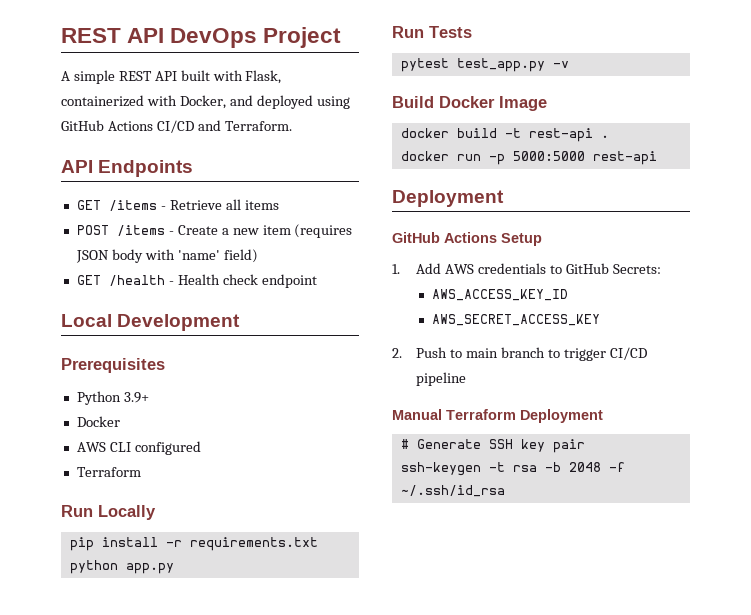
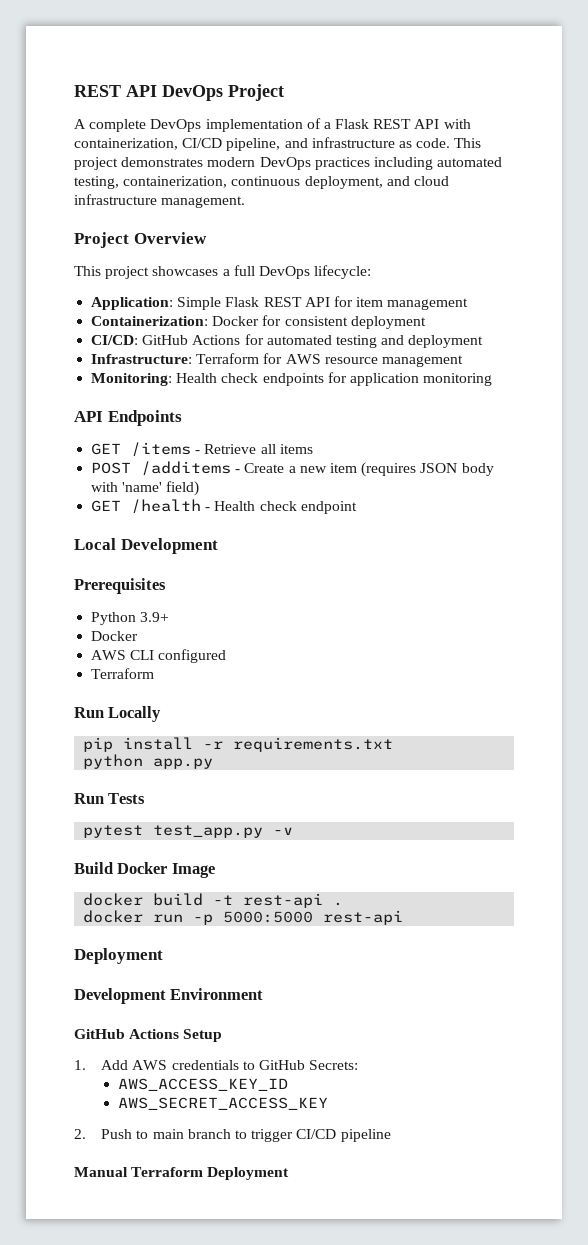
- A simple REST API built with Flask, containerized with Docker, and deployed using GitHub Actions CI/CD and Terraform.
+ A complete DevOps implementation of a Flask REST API with containerization, CI/CD pipeline, and infrastructure as code. This project demonstrates modern DevOps practices including automated testing, containerization, continuous deployment, and cloud infrastructure management.
+ Project Overview
+ This project showcases a full DevOps lifecycle:
+ Application: Simple Flask REST API for item management
+ Containerization: Docker for consistent deployment
+ CI/CD: GitHub Actions for automated testing and deployment
+ Infrastructure: Terraform for AWS resource management
+ Monitoring: Health check endpoints for application monitoring
- POST /items - Create a new item (requires JSON body with 'name' field)
+ POST /additems - Create a new item (requires JSON body with 'name' field)
+ Development Environment
- # Generate SSH key pair
- ssh-keygen -t rsa -b 2048 -f ~/.ssh/id_rsa

